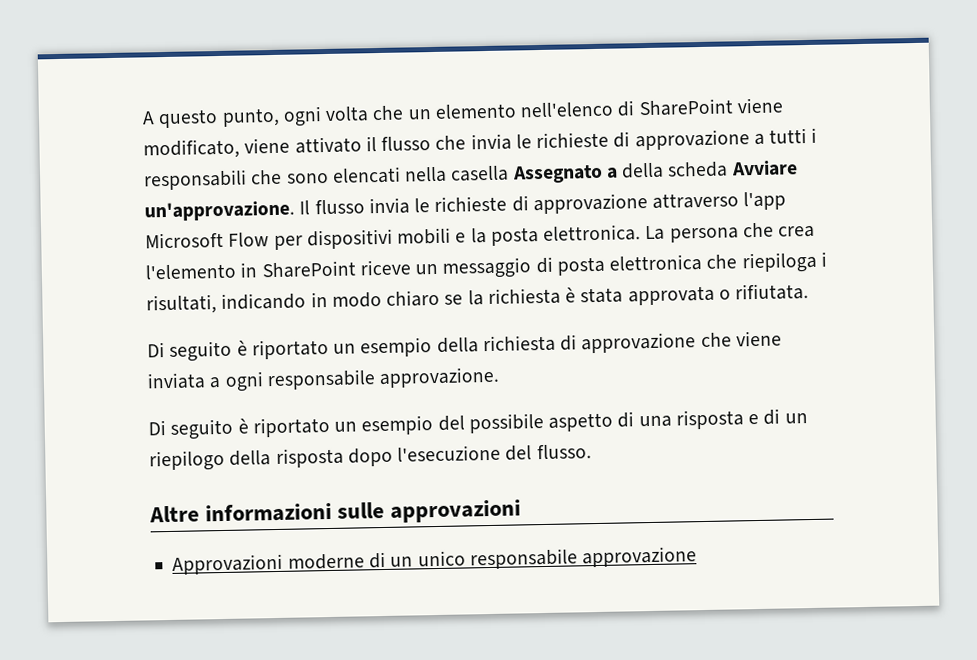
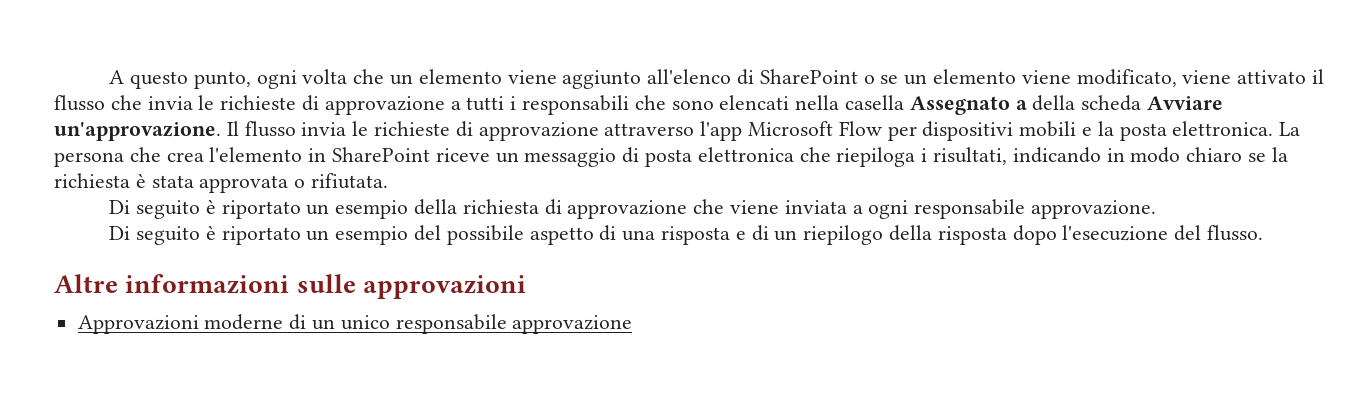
- A questo punto, ogni volta che un elemento nell'elenco di SharePoint viene modificato, viene attivato il flusso che invia le richieste di approvazione a tutti i responsabili che sono elencati nella casella Assegnato a della scheda Avviare un'approvazione.
+ A questo punto, ogni volta che un elemento viene aggiunto all'elenco di SharePoint o se un elemento viene modificato, viene attivato il flusso che invia le richieste di approvazione a tutti i responsabili che sono elencati nella casella Assegnato a della scheda Avviare un'approvazione.

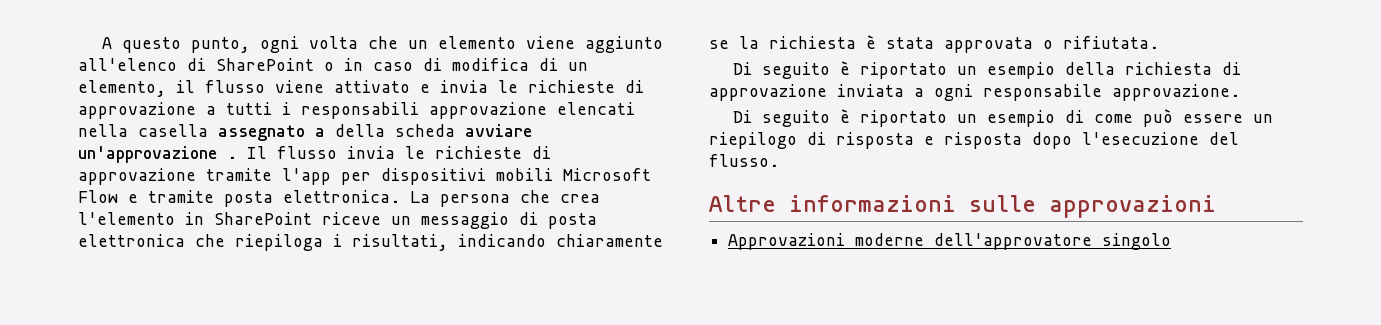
- A questo punto, ogni volta che un elemento viene aggiunto all'elenco di SharePoint o se un elemento viene modificato, viene attivato il flusso che invia le richieste di approvazione a tutti i responsabili che sono elencati nella casella Assegnato a della scheda Avviare un'approvazione.
+ A questo punto, ogni volta che un elemento viene aggiunto all'elenco di SharePoint o in caso di modifica di un elemento, il flusso viene attivato e invia le richieste di approvazione a tutti i responsabili approvazione elencati nella casella assegnato a della scheda avviare un'approvazione .
- Il flusso invia le richieste di approvazione attraverso l'app Microsoft Flow per dispositivi mobili e la posta elettronica.
+ Il flusso invia le richieste di approvazione tramite l'app per dispositivi mobili Microsoft Flow e tramite posta elettronica.
- La persona che crea l'elemento in SharePoint riceve un messaggio di posta elettronica che riepiloga i risultati, indicando in modo chiaro se la richiesta è stata approvata o rifiutata.
+ La persona che crea l'elemento in SharePoint riceve un messaggio di posta elettronica che riepiloga i risultati, indicando chiaramente se la richiesta è stata approvata o rifiutata.
- Di seguito è riportato un esempio della richiesta di approvazione che viene inviata a ogni responsabile approvazione.
+ Di seguito è riportato un esempio della richiesta di approvazione inviata a ogni responsabile approvazione.
- Di seguito è riportato un esempio del possibile aspetto di una risposta e di un riepilogo della risposta dopo l'esecuzione del flusso.
+ Di seguito è riportato un esempio di come può essere un riepilogo di risposta e risposta dopo l'esecuzione del flusso.
- Approvazioni moderne di un unico responsabile approvazione
+ Approvazioni moderne dell'approvatore singolo

